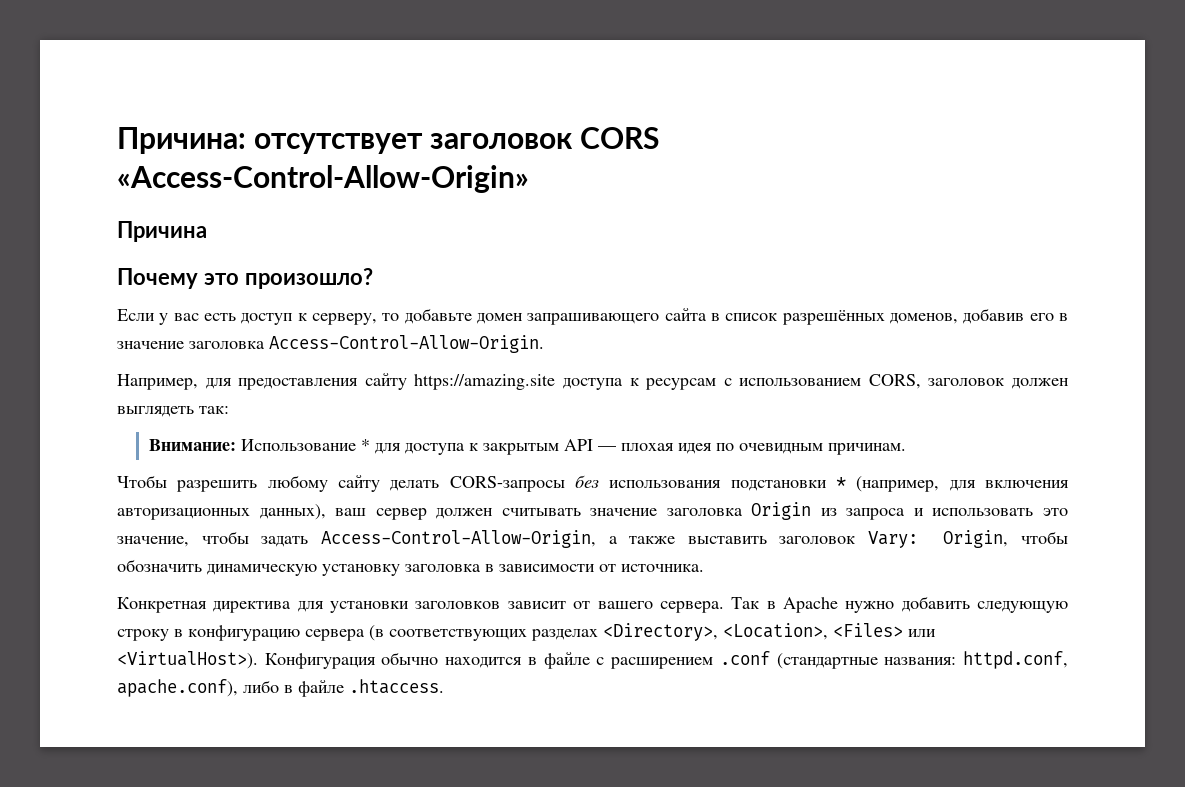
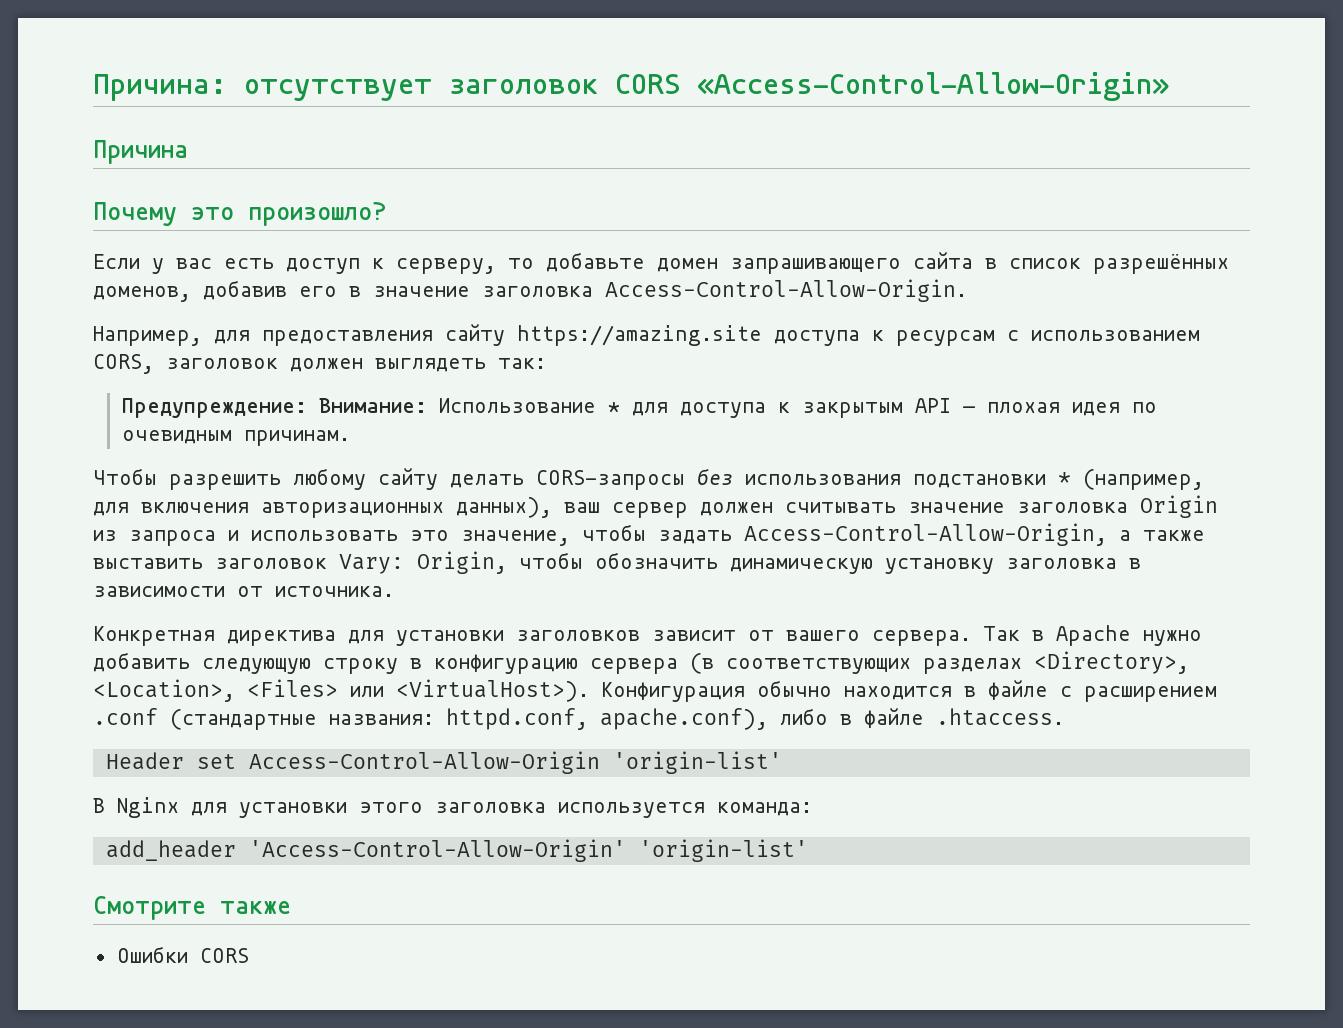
- Внимание: Использование * для доступа к закрытым API — плохая идея по очевидным причинам.
+ Предупреждение: Внимание: Использование * для доступа к закрытым API — плохая идея по очевидным причинам.
+ Header set Access-Control-Allow-Origin 'origin-list'
+ В Nginx для установки этого заголовка используется команда:
+ add_header 'Access-Control-Allow-Origin' 'origin-list'
+ Смотрите также
+ Ошибки CORS

